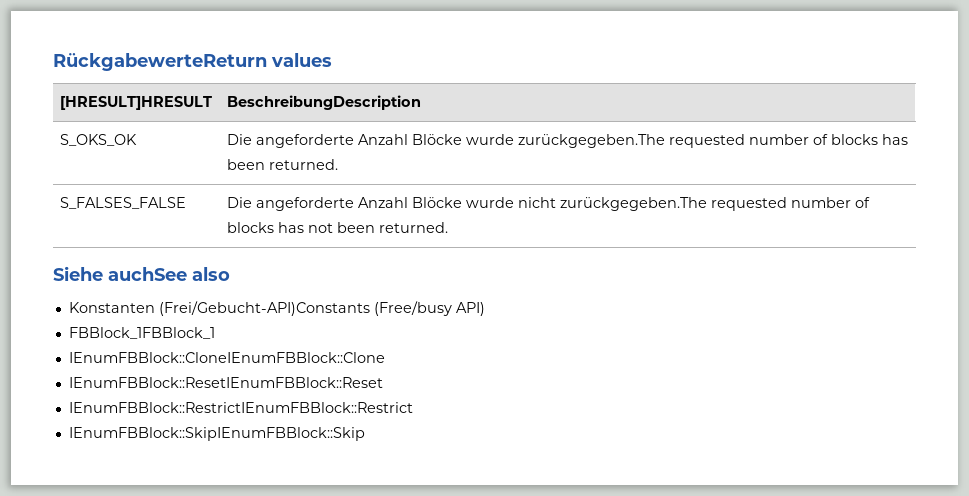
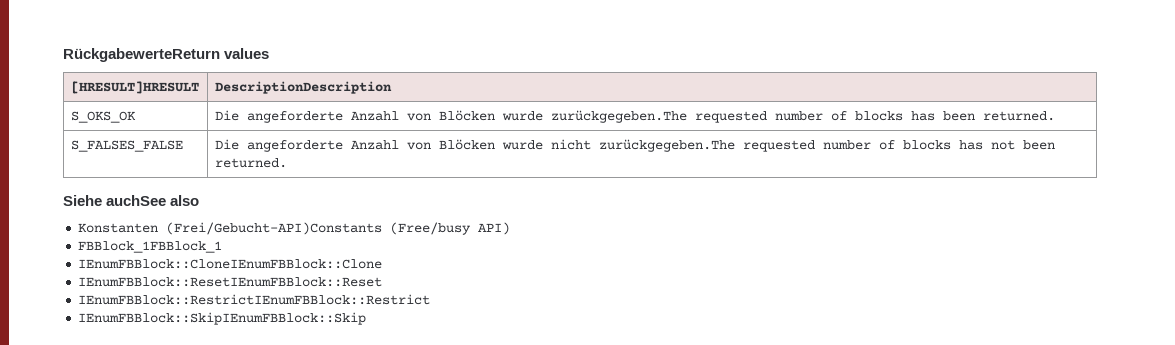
- [HRESULT]HRESULT | BeschreibungDescription
+ [HRESULT]HRESULT | DescriptionDescription
- S_OKS_OK | Die angeforderte Anzahl Blöcke wurde zurückgegeben.The requested number of blocks has been returned.
+ S_OKS_OK | Die angeforderte Anzahl von Blöcken wurde zurückgegeben.The requested number of blocks has been returned.
- S_FALSES_FALSE | Die angeforderte Anzahl Blöcke wurde nicht zurückgegeben.The requested number of blocks has not been returned.
+ S_FALSES_FALSE | Die angeforderte Anzahl von Blöcken wurde nicht zurückgegeben.The requested number of blocks has not been returned.

